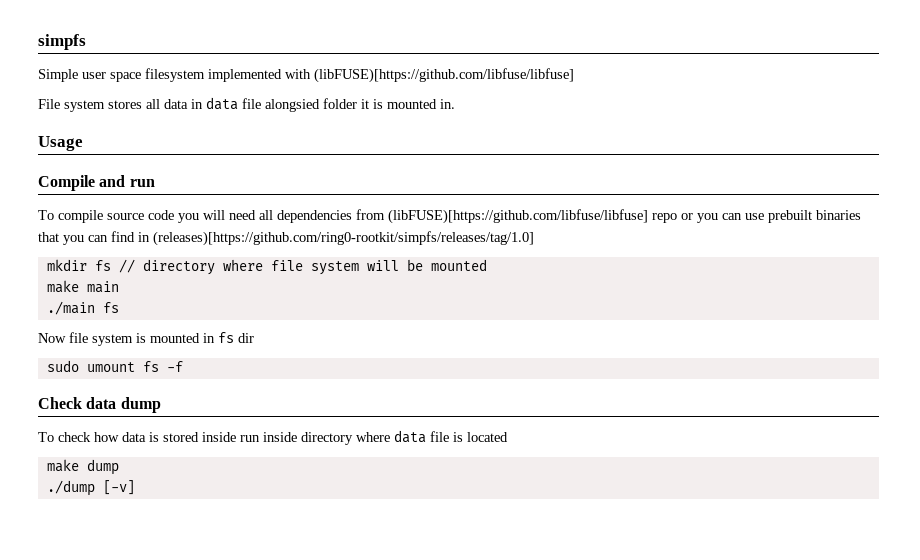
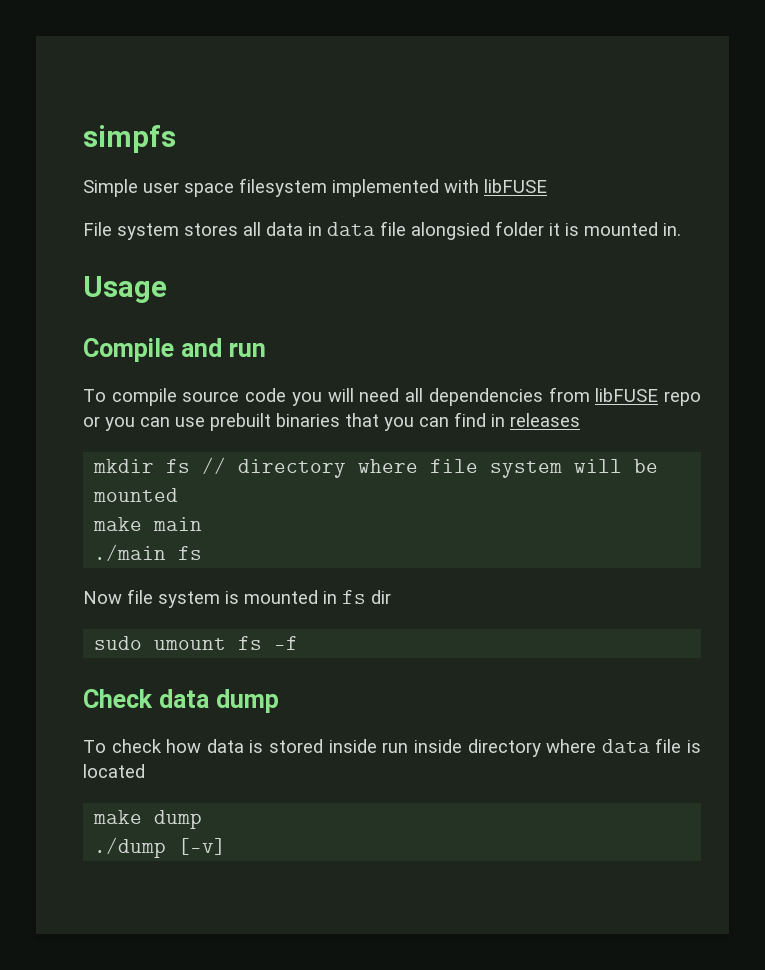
- Simple user space filesystem implemented with (libFUSE)[https://github.com/libfuse/libfuse]
+ Simple user space filesystem implemented with libFUSE
- To compile source code you will need all dependencies from (libFUSE)[https://github.com/libfuse/libfuse] repo or you can use prebuilt binaries that you can find in (releases)[https://github.com/ring0-rootkit/simpfs/releases/tag/1.0]
+ To compile source code you will need all dependencies from libFUSE repo or you can use prebuilt binaries that you can find in releases

